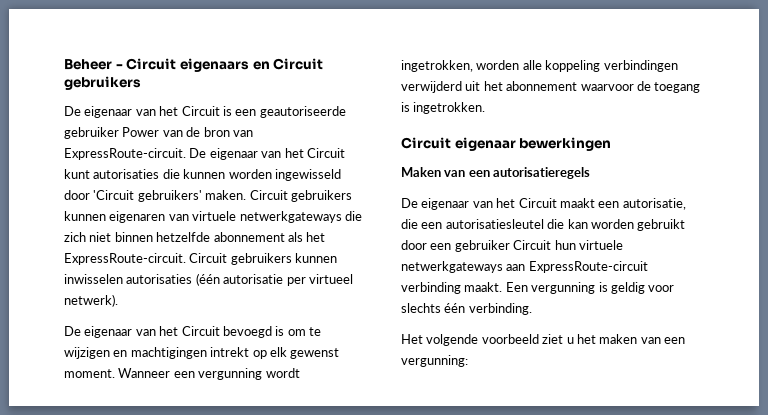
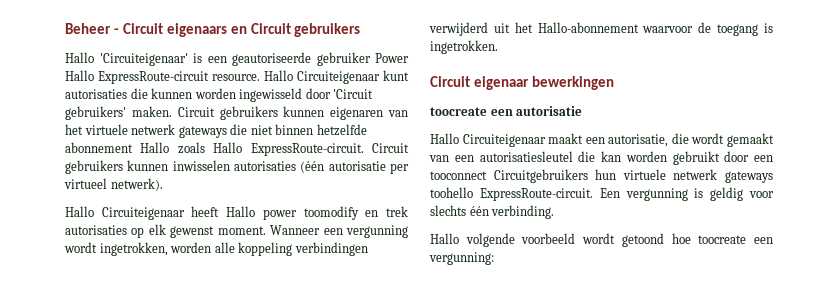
- De eigenaar van het Circuit is een geautoriseerde gebruiker Power van de bron van ExpressRoute-circuit. De eigenaar van het Circuit kunt autorisaties die kunnen worden ingewisseld door 'Circuit gebruikers' maken.
+ Hallo 'Circuiteigenaar' is een geautoriseerde gebruiker Power Hallo ExpressRoute-circuit resource. Hallo Circuiteigenaar kunt autorisaties die kunnen worden ingewisseld door 'Circuit gebruikers' maken.
- Circuit gebruikers kunnen eigenaren van virtuele netwerkgateways die zich niet binnen hetzelfde abonnement als het ExpressRoute-circuit.
+ Circuit gebruikers kunnen eigenaren van het virtuele netwerk gateways die niet binnen hetzelfde abonnement Hallo zoals Hallo ExpressRoute-circuit.
- De eigenaar van het Circuit bevoegd is om te wijzigen en machtigingen intrekt op elk gewenst moment.
+ Hallo Circuiteigenaar heeft Hallo power toomodify en trek autorisaties op elk gewenst moment.
- Wanneer een vergunning wordt ingetrokken, worden alle koppeling verbindingen verwijderd uit het abonnement waarvoor de toegang is ingetrokken.
+ Wanneer een vergunning wordt ingetrokken, worden alle koppeling verbindingen verwijderd uit het Hallo-abonnement waarvoor de toegang is ingetrokken.
- Maken van een autorisatieregels
- De eigenaar van het Circuit maakt een autorisatie, die een autorisatiesleutel die kan worden gebruikt door een gebruiker Circuit hun virtuele netwerkgateways aan ExpressRoute-circuit verbinding maakt.
+ toocreate een autorisatie
+ Hallo Circuiteigenaar maakt een autorisatie, die wordt gemaakt van een autorisatiesleutel die kan worden gebruikt door een tooconnect Circuitgebruikers hun virtuele netwerk gateways toohello ExpressRoute-circuit.
- Het volgende voorbeeld ziet u het maken van een vergunning:
+ Hallo volgende voorbeeld wordt getoond hoe toocreate een vergunning:

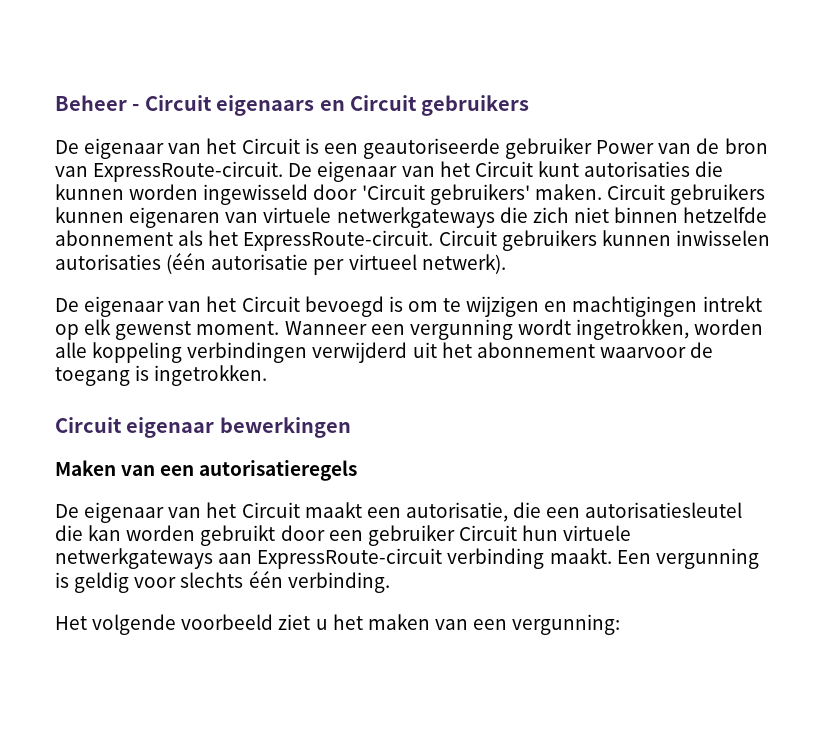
- Hallo 'Circuiteigenaar' is een geautoriseerde gebruiker Power Hallo ExpressRoute-circuit resource. Hallo Circuiteigenaar kunt autorisaties die kunnen worden ingewisseld door 'Circuit gebruikers' maken.
+ De eigenaar van het Circuit is een geautoriseerde gebruiker Power van de bron van ExpressRoute-circuit. De eigenaar van het Circuit kunt autorisaties die kunnen worden ingewisseld door 'Circuit gebruikers' maken.
- Circuit gebruikers kunnen eigenaren van het virtuele netwerk gateways die niet binnen hetzelfde abonnement Hallo zoals Hallo ExpressRoute-circuit.
+ Circuit gebruikers kunnen eigenaren van virtuele netwerkgateways die zich niet binnen hetzelfde abonnement als het ExpressRoute-circuit.
- Hallo Circuiteigenaar heeft Hallo power toomodify en trek autorisaties op elk gewenst moment.
+ De eigenaar van het Circuit bevoegd is om te wijzigen en machtigingen intrekt op elk gewenst moment.
- Wanneer een vergunning wordt ingetrokken, worden alle koppeling verbindingen verwijderd uit het Hallo-abonnement waarvoor de toegang is ingetrokken.
+ Wanneer een vergunning wordt ingetrokken, worden alle koppeling verbindingen verwijderd uit het abonnement waarvoor de toegang is ingetrokken.
- toocreate een autorisatie
- Hallo Circuiteigenaar maakt een autorisatie, die wordt gemaakt van een autorisatiesleutel die kan worden gebruikt door een tooconnect Circuitgebruikers hun virtuele netwerk gateways toohello ExpressRoute-circuit.
+ Maken van een autorisatieregels
+ De eigenaar van het Circuit maakt een autorisatie, die een autorisatiesleutel die kan worden gebruikt door een gebruiker Circuit hun virtuele netwerkgateways aan ExpressRoute-circuit verbinding maakt.
- Hallo volgende voorbeeld wordt getoond hoe toocreate een vergunning:
+ Het volgende voorbeeld ziet u het maken van een vergunning:

